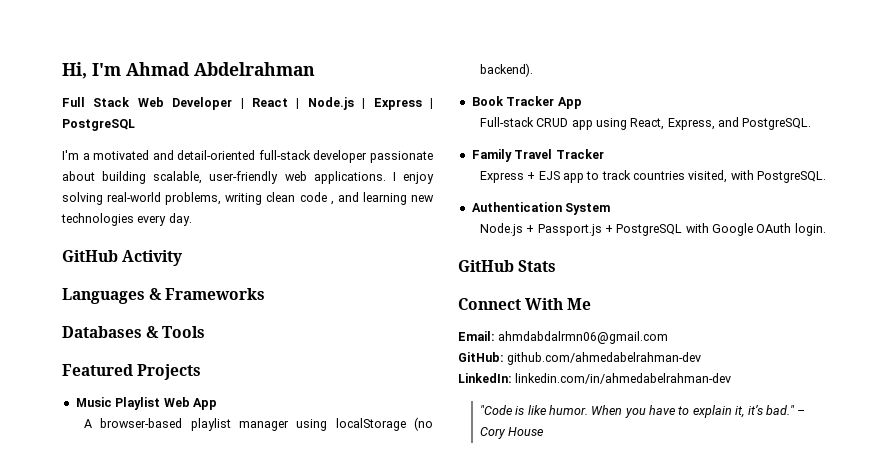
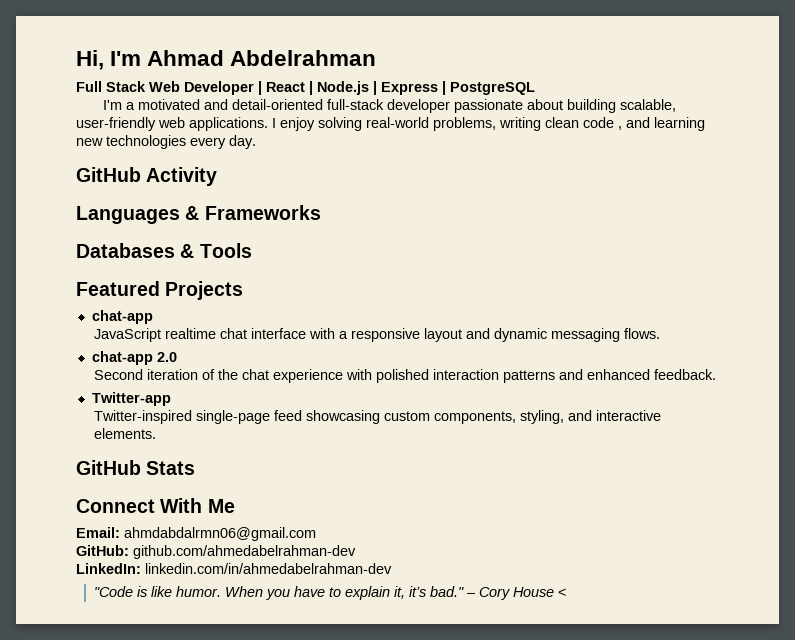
  Featured Projects
- Music Playlist Web App
- A browser-based playlist manager using localStorage (no backend).
- Book Tracker App
- Full-stack CRUD app using React, Express, and PostgreSQL.
- Family Travel Tracker
- Express + EJS app to track countries visited, with PostgreSQL.
- Authentication System
- Node.js + Passport.js + PostgreSQL with Google OAuth login.
+ chat-app
+ JavaScript realtime chat interface with a responsive layout and dynamic messaging flows.
+ chat-app 2.0
+ Second iteration of the chat experience with polished interaction patterns and enhanced feedback.
+ Twitter-app
+ Twitter-inspired single-page feed showcasing custom components, styling, and interactive elements.
- – Cory House
+ – Cory House <

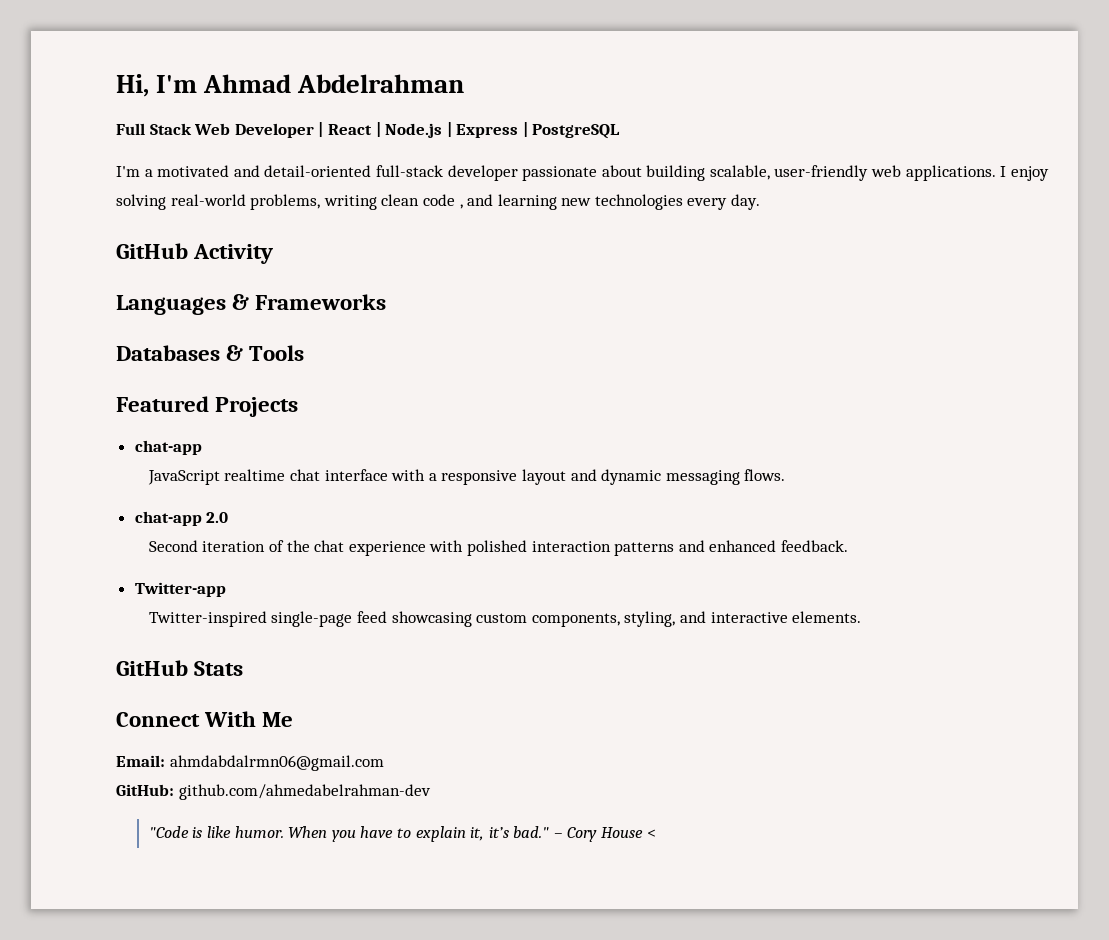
- LinkedIn: linkedin.com/in/ahmedabelrahman-dev

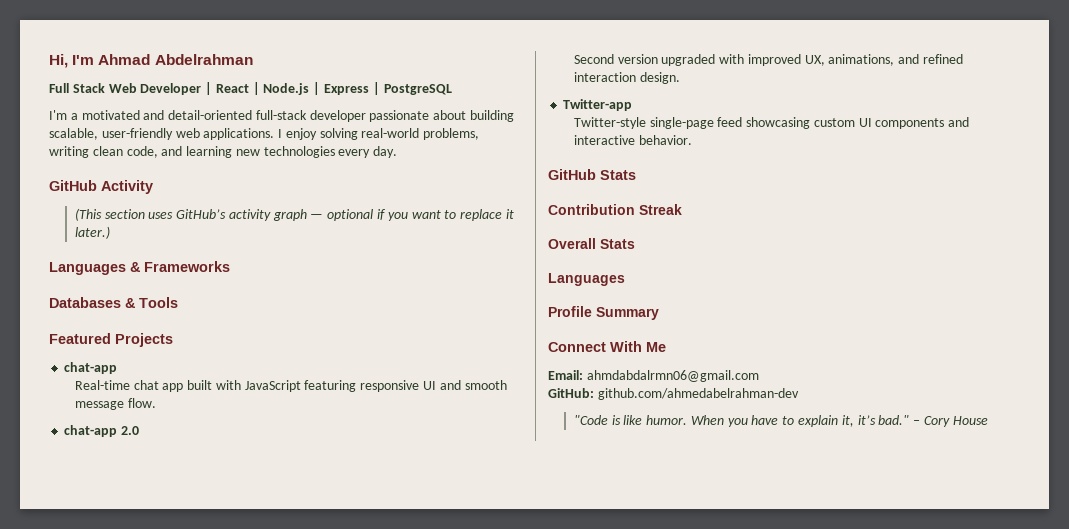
- I enjoy solving real-world problems, writing clean code , and learning new technologies every day.
+ I enjoy solving real-world problems, writing clean code, and learning new technologies every day.
+ (This section uses GitHub’s activity graph — optional if you want to replace it later.)
- JavaScript realtime chat interface with a responsive layout and dynamic messaging flows.
+ Real-time chat app built with JavaScript featuring responsive UI and smooth message flow.
  chat-app 2.0
- Second iteration of the chat experience with polished interaction patterns and enhanced feedback.
+ Second version upgraded with improved UX, animations, and refined interaction design.
- Twitter-inspired single-page feed showcasing custom components, styling, and interactive elements.
+ Twitter-style single-page feed showcasing custom UI components and interactive behavior.
+ Contribution Streak
+ Overall Stats
+ Languages
+ Profile Summary
- – Cory House <
+ – Cory House

